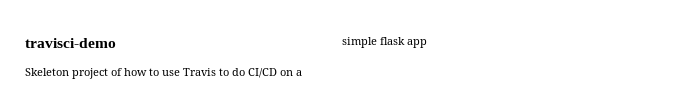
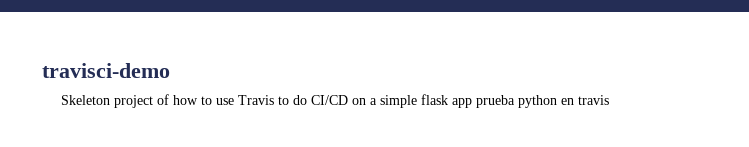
- Skeleton project of how to use Travis to do CI/CD on a simple flask app
+ Skeleton project of how to use Travis to do CI/CD on a simple flask app prueba python en travis

